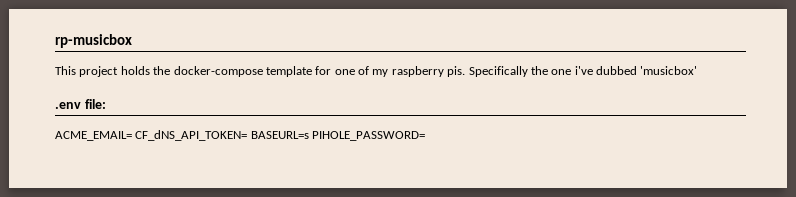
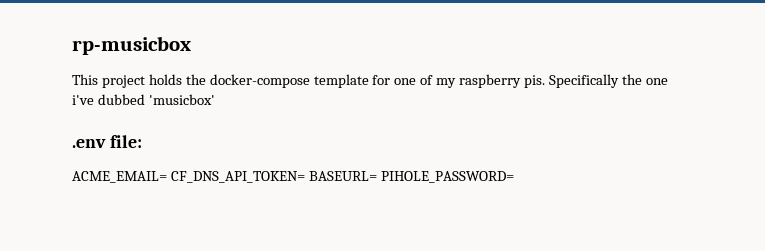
- ACME_EMAIL= CF_dNS_API_TOKEN= BASEURL=s PIHOLE_PASSWORD=
+ ACME_EMAIL= CF_DNS_API_TOKEN= BASEURL= PIHOLE_PASSWORD=

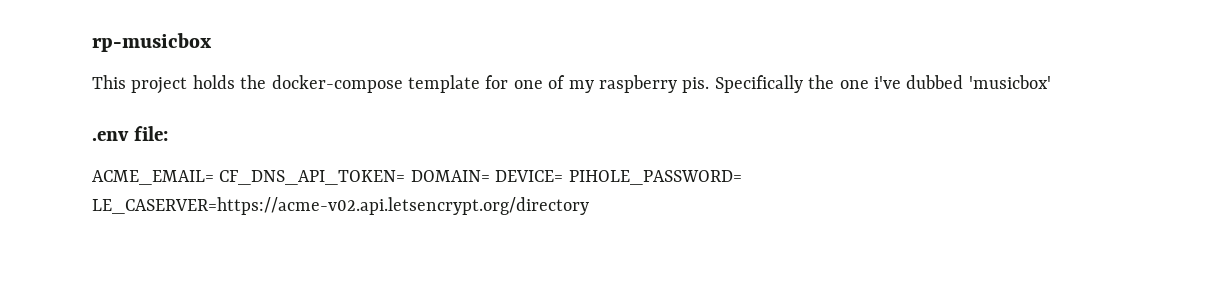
- ACME_EMAIL= CF_DNS_API_TOKEN= BASEURL= PIHOLE_PASSWORD=
+ ACME_EMAIL= CF_DNS_API_TOKEN= DOMAIN= DEVICE= PIHOLE_PASSWORD= LE_CASERVER=https://acme-v02.api.letsencrypt.org/directory

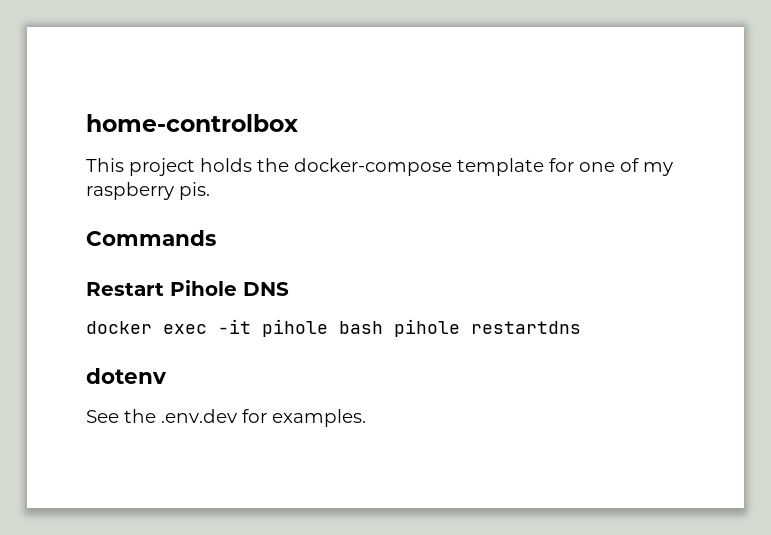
- rp-musicbox
+ home-controlbox
- This project holds the docker-compose template for one of my raspberry pis. Specifically the one i've dubbed 'musicbox'
- .env file:
- ACME_EMAIL= CF_DNS_API_TOKEN= DOMAIN= DEVICE= PIHOLE_PASSWORD= LE_CASERVER=https://acme-v02.api.letsencrypt.org/directory
+ This project holds the docker-compose template for one of my raspberry pis.
+ Commands
+ Restart Pihole DNS
+ docker exec -it pihole bash pihole restartdns
+ dotenv
+ See the .env.dev for examples.

